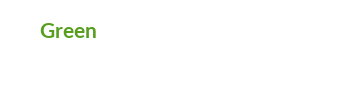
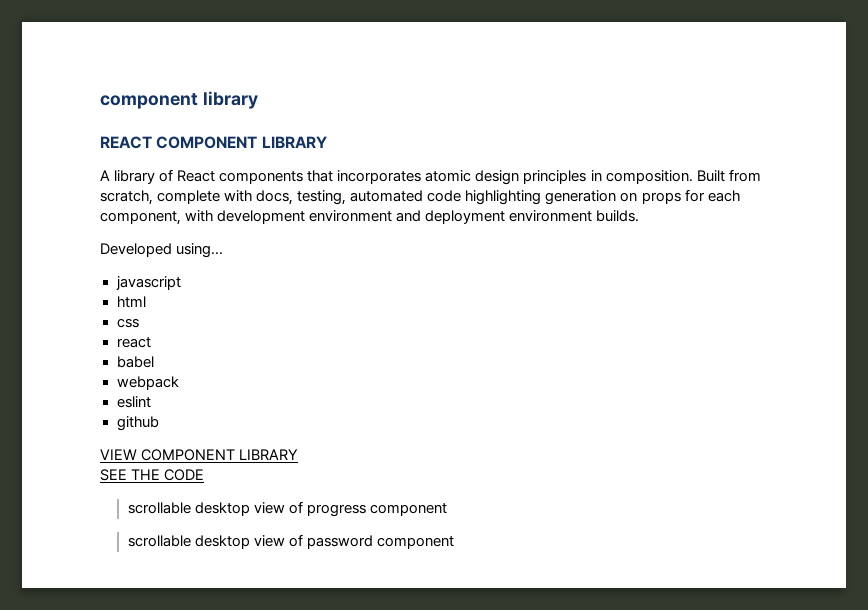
- Green
+ component library
+ REACT COMPONENT LIBRARY
+ A library of React components that incorporates atomic design principles in composition. Built from scratch, complete with docs, testing, automated code highlighting generation on props for each component, with development environment and deployment environment builds.
+ Developed using...
+ javascript
+ html
+ css
+ react
+ babel
+ webpack
+ eslint
+ github
+ VIEW COMPONENT LIBRARY
+ SEE THE CODE
+ scrollable desktop view of progress component
+ scrollable desktop view of password component

